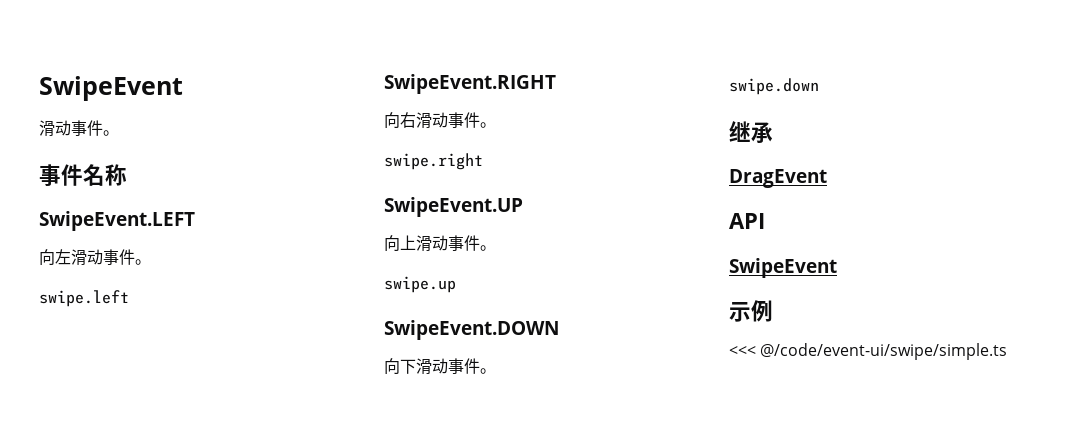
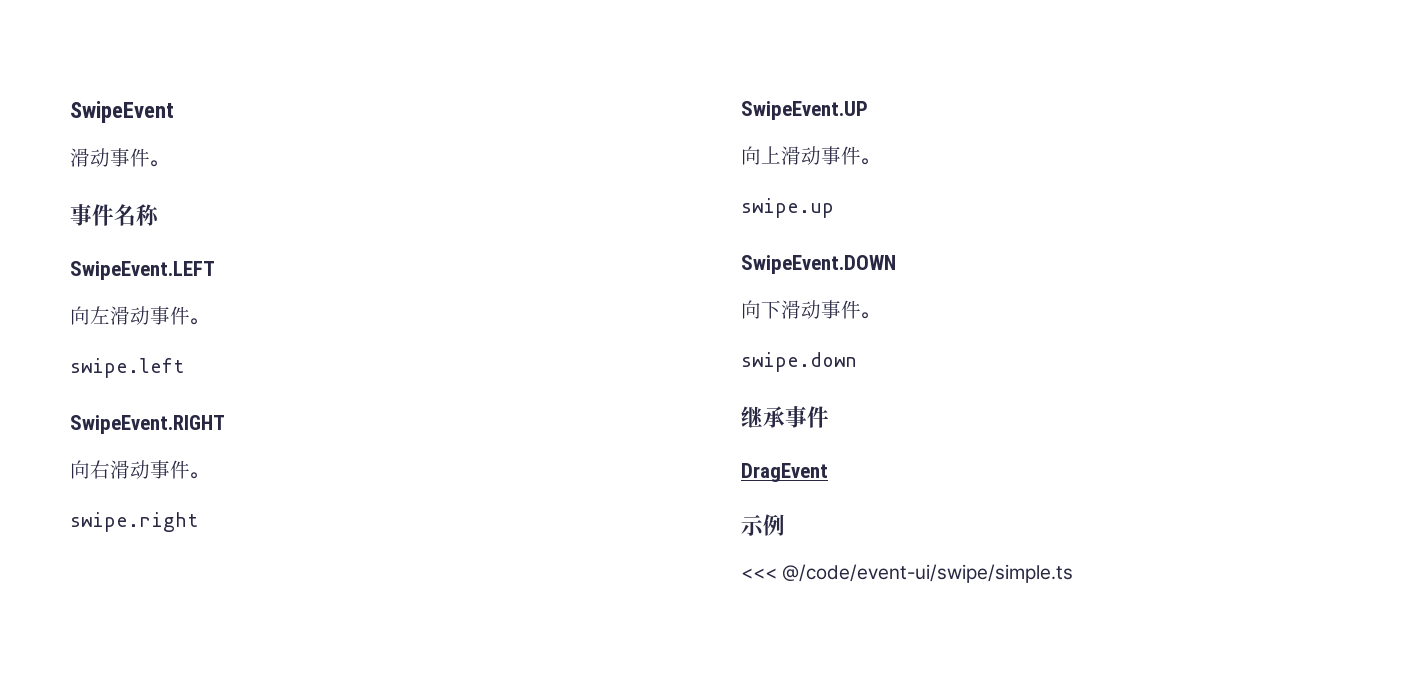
- 继承
+ 继承事件
- API
- SwipeEvent

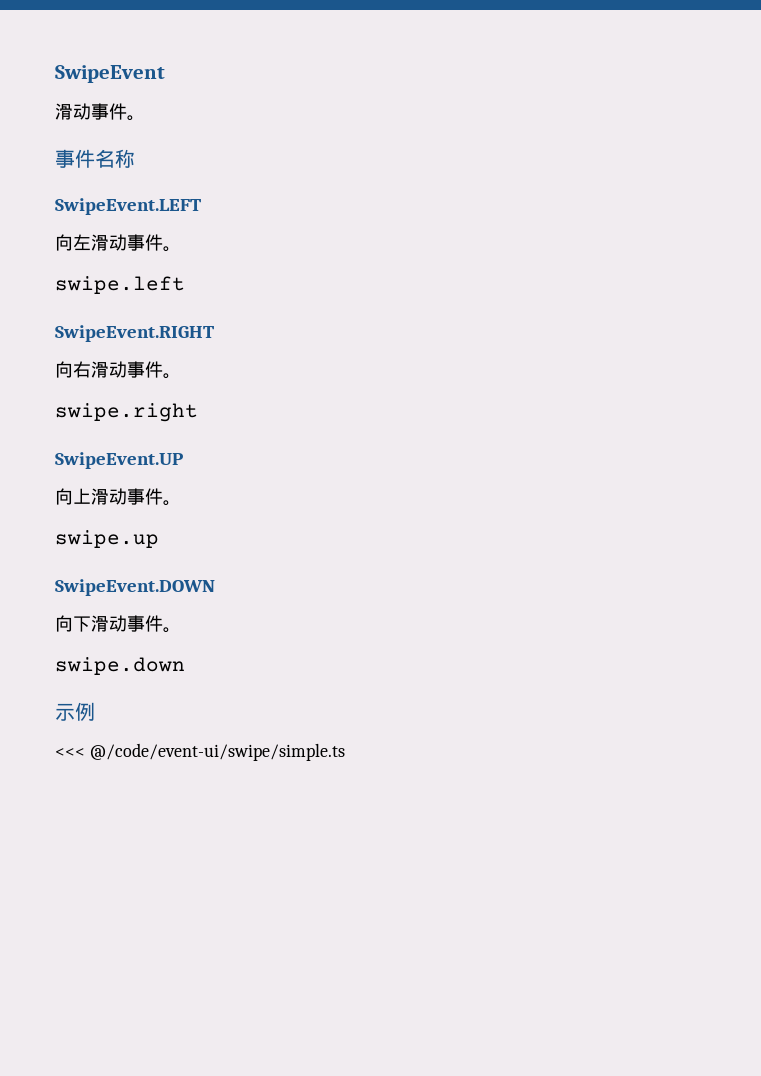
- 继承事件
- DragEvent

